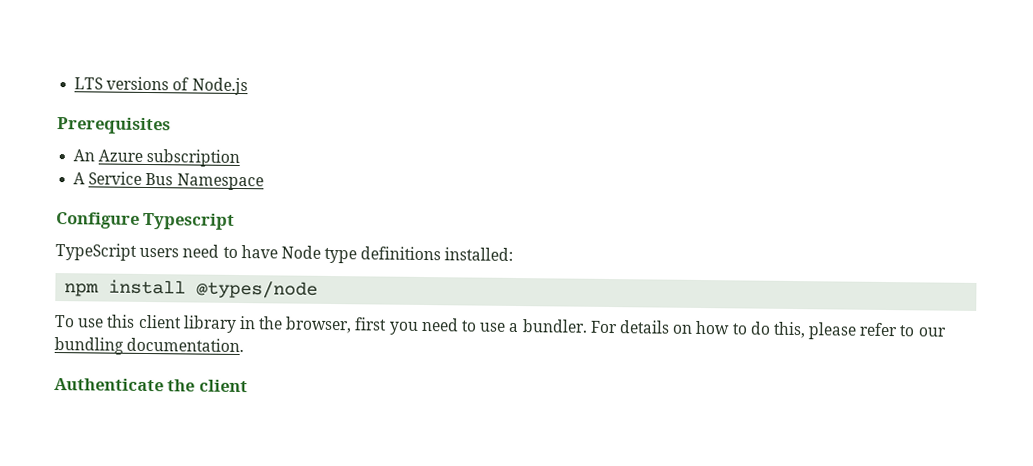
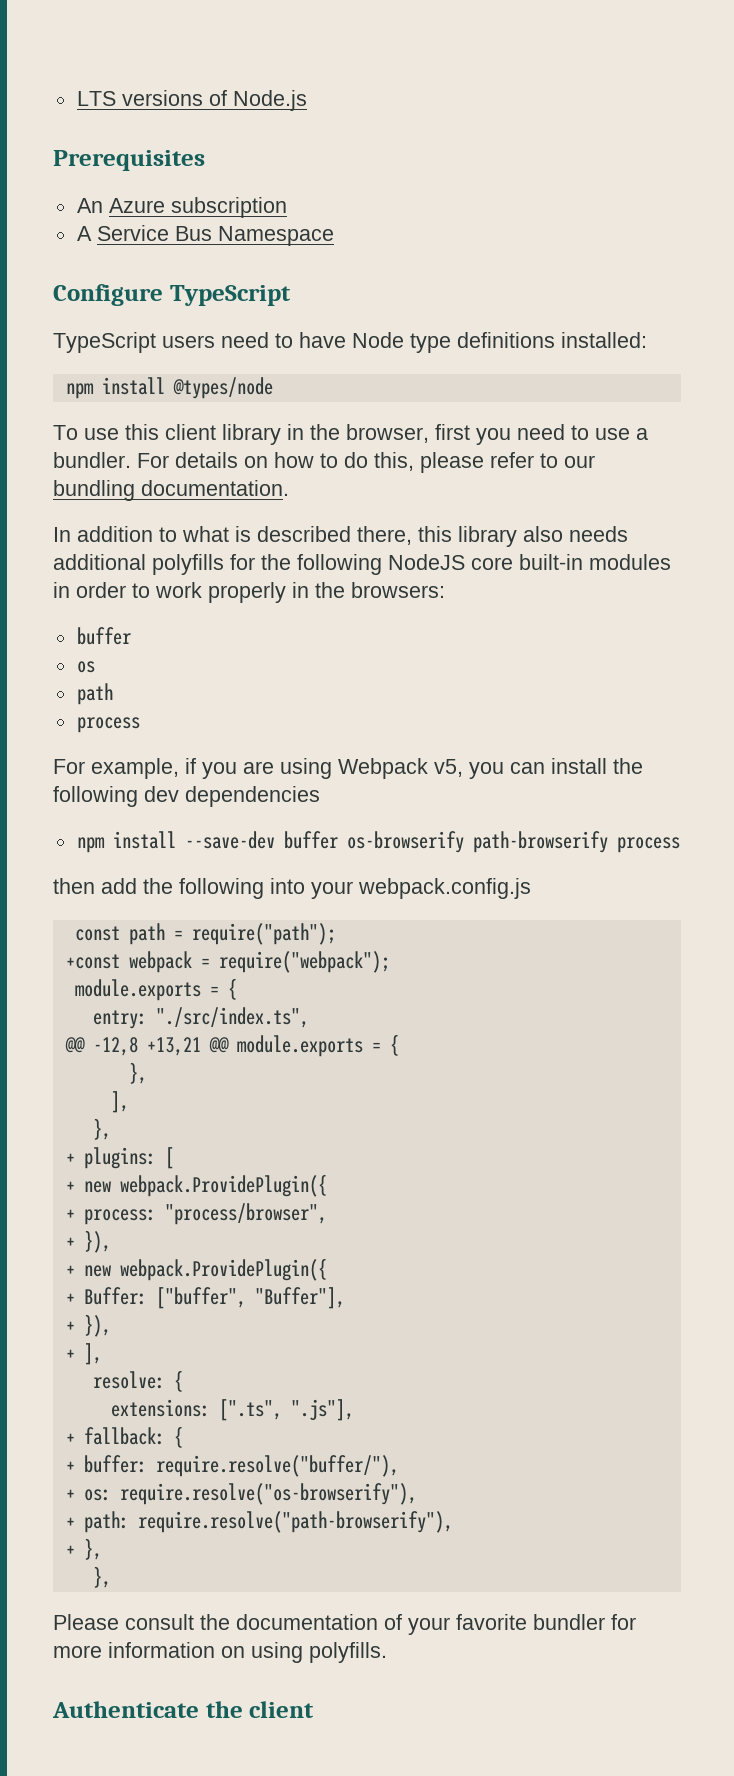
- Configure Typescript
+ Configure TypeScript
+ In addition to what is described there, this library also needs additional polyfills for the following NodeJS core built-in modules in order to work properly in the browsers:
+ buffer
+ os
+ path
+ process
+ For example, if you are using Webpack v5, you can install the following dev dependencies
+ npm install --save-dev buffer os-browserify path-browserify process
+ then add the following into your webpack.config.js
+ const path = require("path");
+ +const webpack = require("webpack");
+ module.exports = {
+ entry: "./src/index.ts",
+ @@ -12,8 +13,21 @@ module.exports = {
+ },
+ ],
+ },
+ + plugins: [
+ + new webpack.ProvidePlugin({
+ + process: "process/browser",
+ + }),
+ + new webpack.ProvidePlugin({
+ + Buffer: ["buffer", "Buffer"],
+ + }),
+ + ],
+ resolve: {
+ extensions: [".ts", ".js"],
+ + fallback: {
+ + buffer: require.resolve("buffer/"),
+ + os: require.resolve("os-browserify"),
+ + path: require.resolve("path-browserify"),
+ + },
+ },
+ Please consult the documentation of your favorite bundler for more information on using polyfills.

